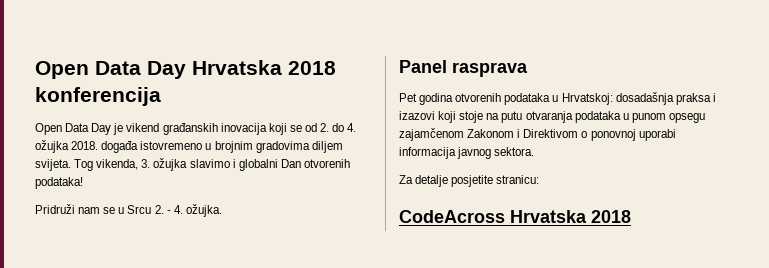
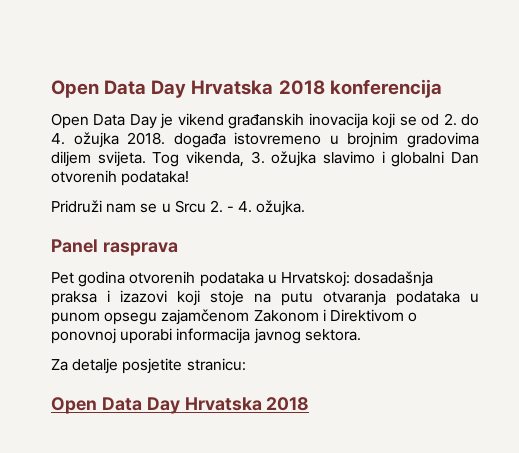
  Za detalje posjetite stranicu:
- CodeAcross Hrvatska 2018
+ Open Data Day Hrvatska 2018

